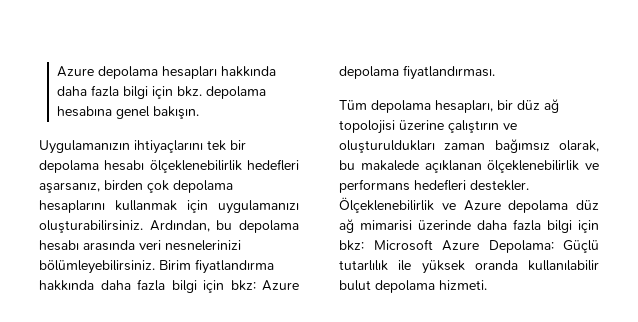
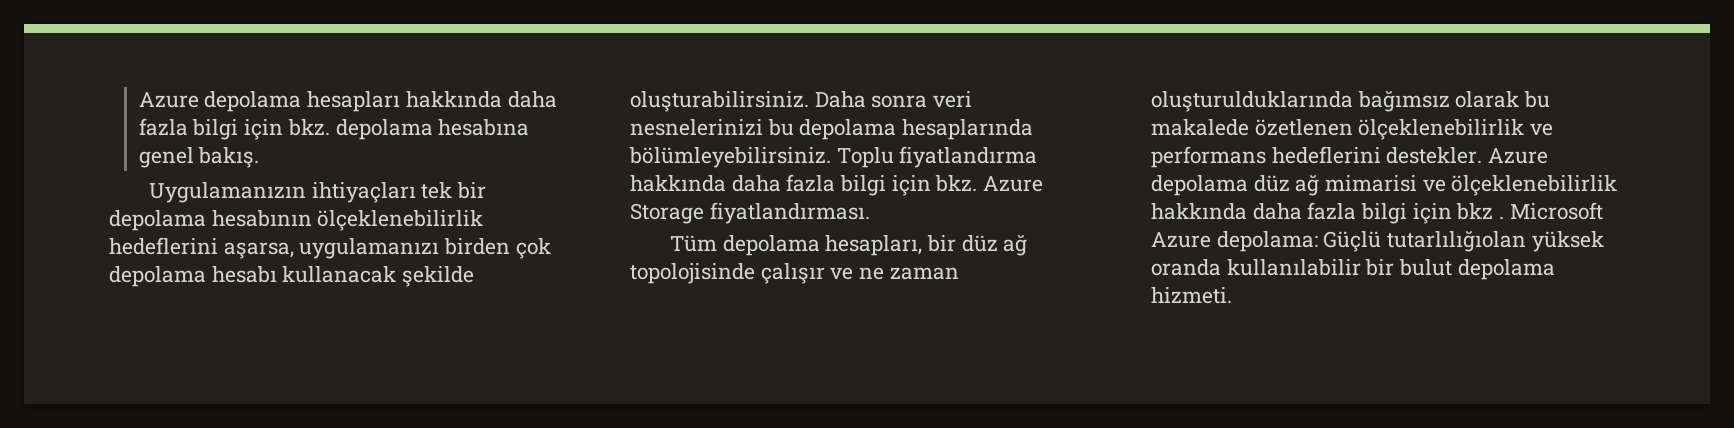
- Azure depolama hesapları hakkında daha fazla bilgi için bkz. depolama hesabına genel bakışın.
+ Azure depolama hesapları hakkında daha fazla bilgi için bkz. depolama hesabına genel bakış.
- Uygulamanızın ihtiyaçlarını tek bir depolama hesabı ölçeklenebilirlik hedefleri aşarsanız, birden çok depolama hesaplarını kullanmak için uygulamanızı oluşturabilirsiniz. Ardından, bu depolama hesabı arasında veri nesnelerinizi bölümleyebilirsiniz. Birim fiyatlandırma hakkında daha fazla bilgi için bkz: Azure depolama fiyatlandırması.
+ Uygulamanızın ihtiyaçları tek bir depolama hesabının ölçeklenebilirlik hedeflerini aşarsa, uygulamanızı birden çok depolama hesabı kullanacak şekilde oluşturabilirsiniz. Daha sonra veri nesnelerinizi bu depolama hesaplarında bölümleyebilirsiniz. Toplu fiyatlandırma hakkında daha fazla bilgi için bkz. Azure Storage fiyatlandırması.
- Tüm depolama hesapları, bir düz ağ topolojisi üzerine çalıştırın ve oluşturuldukları zaman bağımsız olarak, bu makalede açıklanan ölçeklenebilirlik ve performans hedefleri destekler. Ölçeklenebilirlik ve Azure depolama düz ağ mimarisi üzerinde daha fazla bilgi için bkz: Microsoft Azure Depolama: Güçlü tutarlılık ile yüksek oranda kullanılabilir bulut depolama hizmeti.
+ Tüm depolama hesapları, bir düz ağ topolojisinde çalışır ve ne zaman oluşturulduklarında bağımsız olarak bu makalede özetlenen ölçeklenebilirlik ve performans hedeflerini destekler. Azure depolama düz ağ mimarisi ve ölçeklenebilirlik hakkında daha fazla bilgi için bkz . Microsoft Azure depolama: Güçlü tutarlılığıolan yüksek oranda kullanılabilir bir bulut depolama hizmeti.

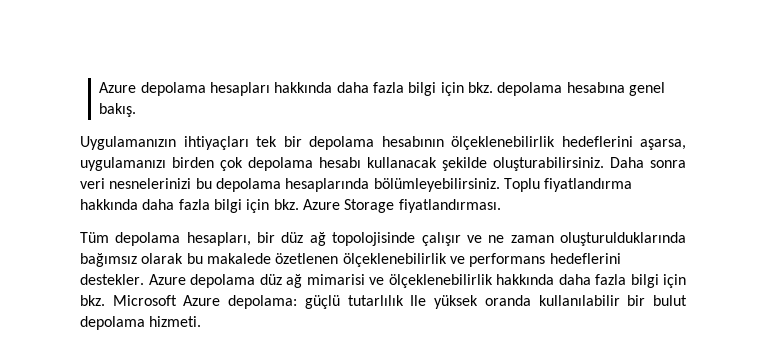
- Azure depolama düz ağ mimarisi ve ölçeklenebilirlik hakkında daha fazla bilgi için bkz .
+ Azure depolama düz ağ mimarisi ve ölçeklenebilirlik hakkında daha fazla bilgi için bkz.
- Microsoft Azure depolama: Güçlü tutarlılığıolan yüksek oranda kullanılabilir bir bulut depolama hizmeti.
+ Microsoft Azure depolama: güçlü tutarlılık Ile yüksek oranda kullanılabilir bir bulut depolama hizmeti.

